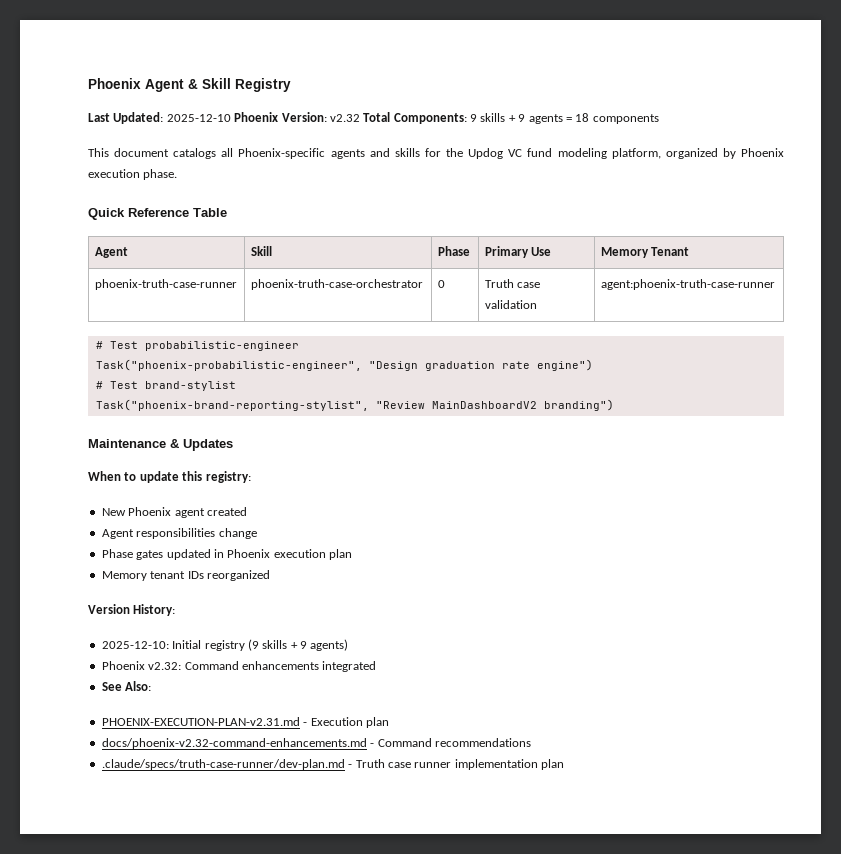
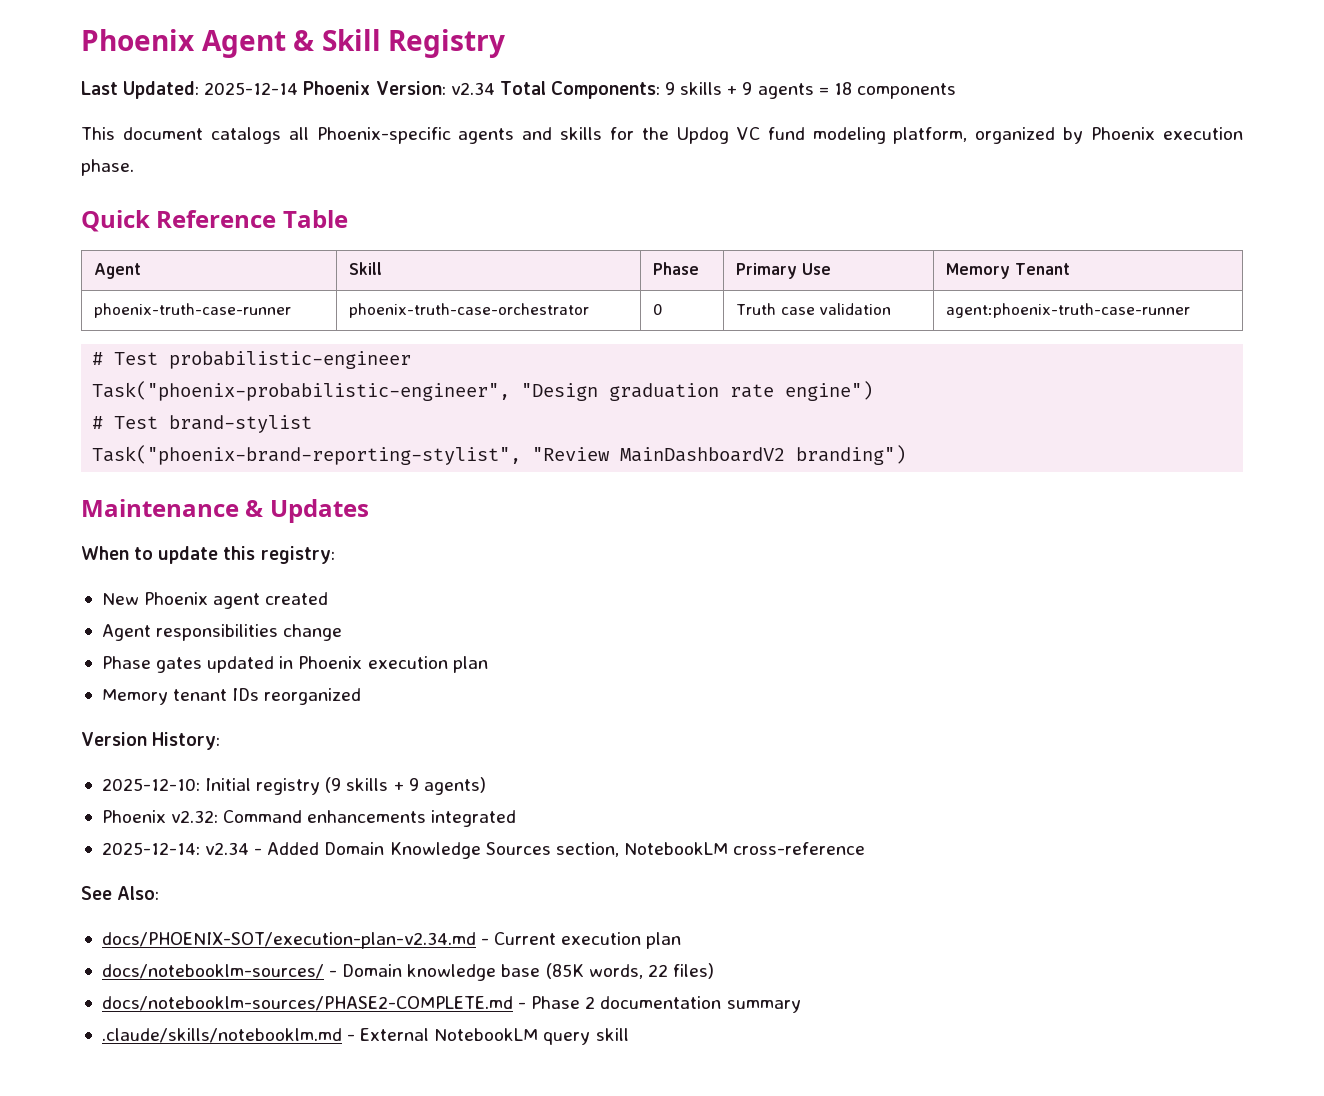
- Last Updated: 2025-12-10 Phoenix Version: v2.32 Total Components: 9 skills + 9 agents = 18 components
+ Last Updated: 2025-12-14 Phoenix Version: v2.34 Total Components: 9 skills + 9 agents = 18 components
+ 2025-12-14: v2.34 - Added Domain Knowledge Sources section, NotebookLM cross-reference
  See Also:
- PHOENIX-EXECUTION-PLAN-v2.31.md - Execution plan
- docs/phoenix-v2.32-command-enhancements.md - Command recommendations
- .claude/specs/truth-case-runner/dev-plan.md - Truth case runner implementation plan
+ docs/PHOENIX-SOT/execution-plan-v2.34.md - Current execution plan
+ docs/notebooklm-sources/ - Domain knowledge base (85K words, 22 files)
+ docs/notebooklm-sources/PHASE2-COMPLETE.md - Phase 2 documentation summary
+ .claude/skills/notebooklm.md - External NotebookLM query skill

